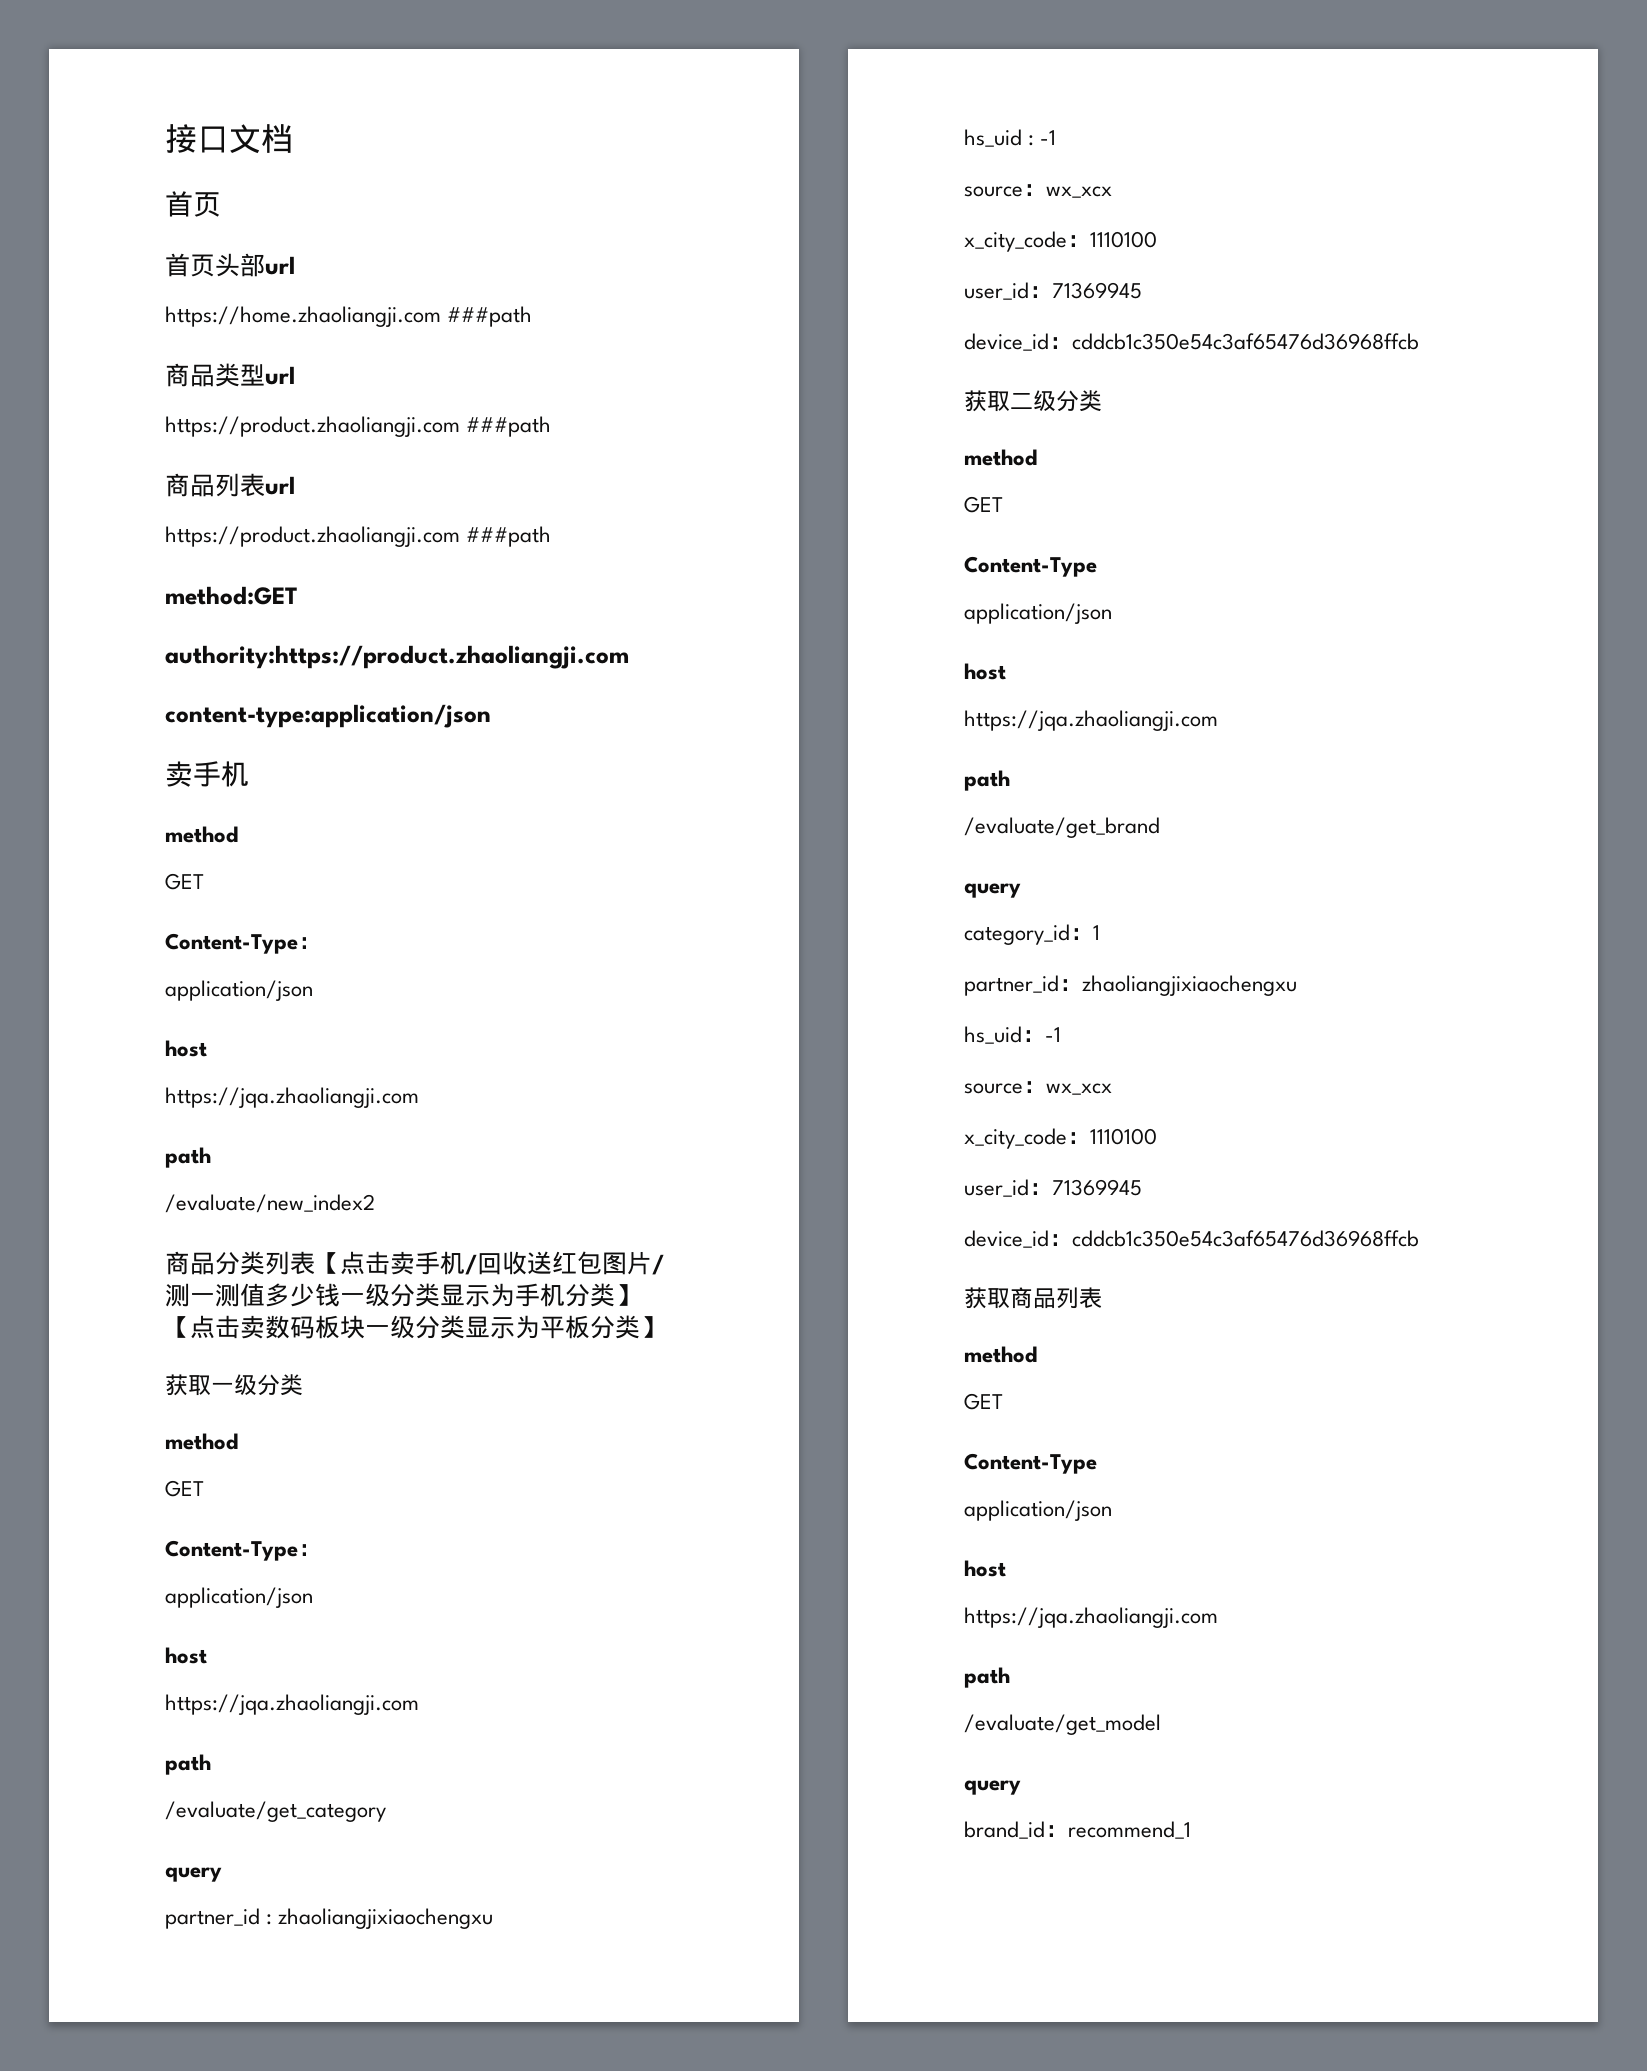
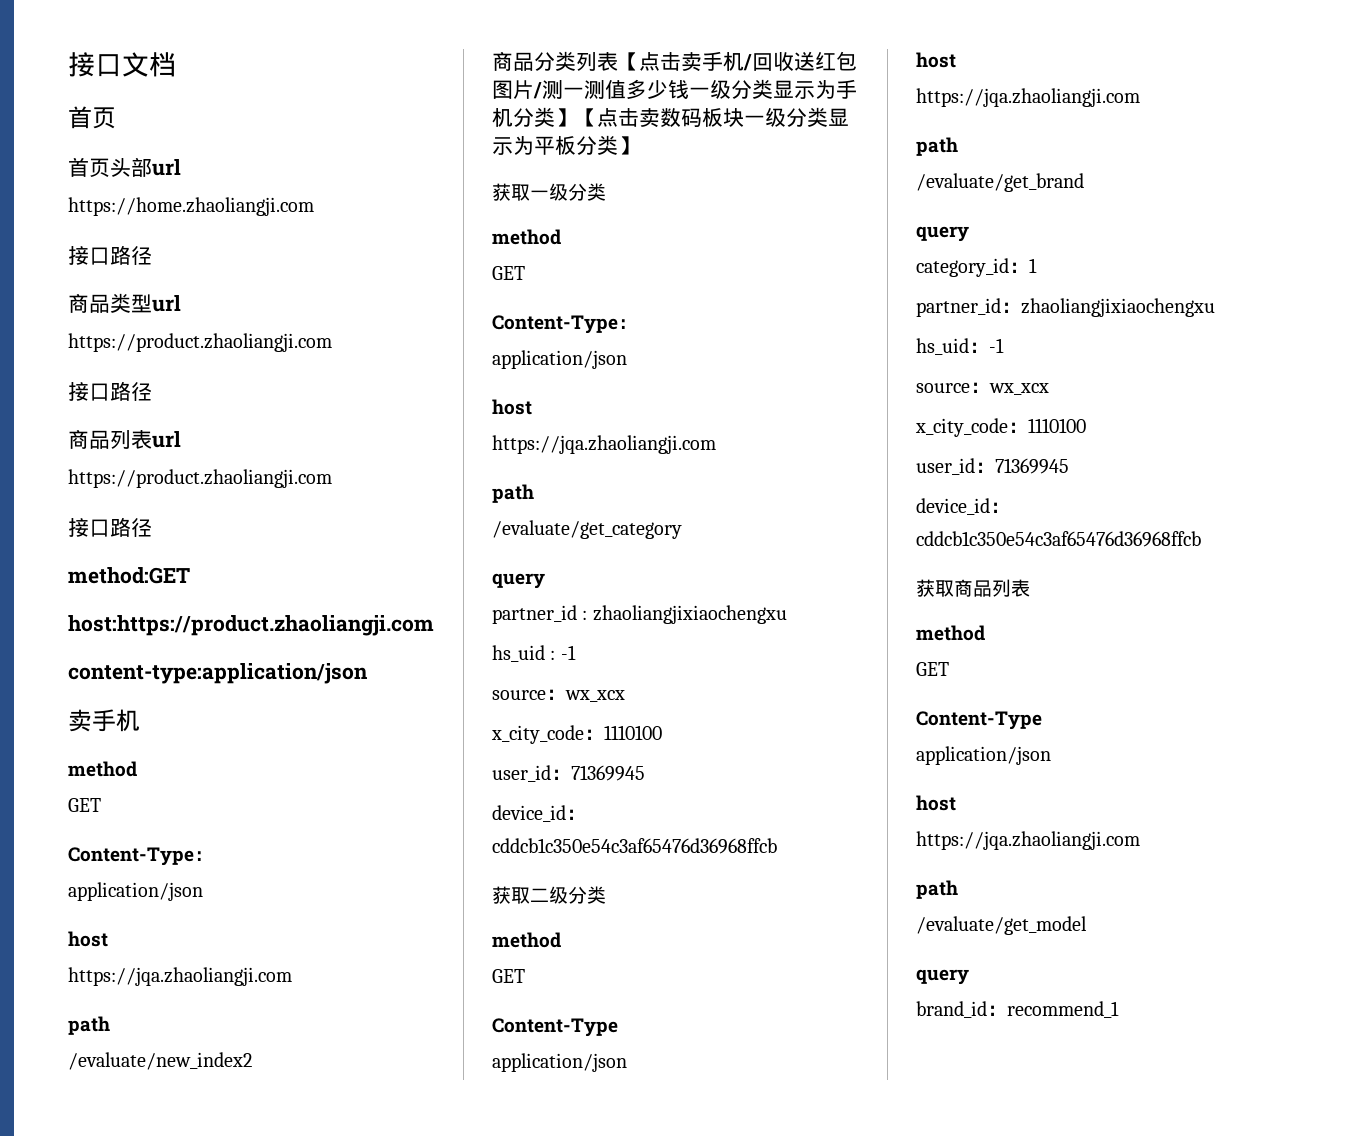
- https://home.zhaoliangji.com ###path
+ https://home.zhaoliangji.com
+ 接口路径
  商品类型url
- https://product.zhaoliangji.com ###path
+ https://product.zhaoliangji.com
+ 接口路径
  商品列表url
- https://product.zhaoliangji.com ###path
+ https://product.zhaoliangji.com
+ 接口路径
- authority:https://product.zhaoliangji.com
+ host:https://product.zhaoliangji.com

